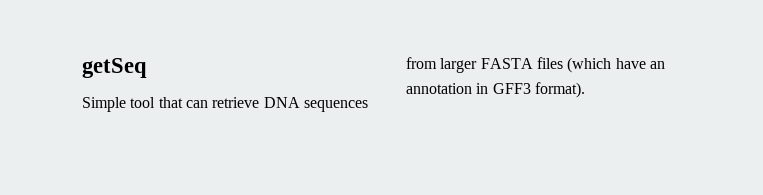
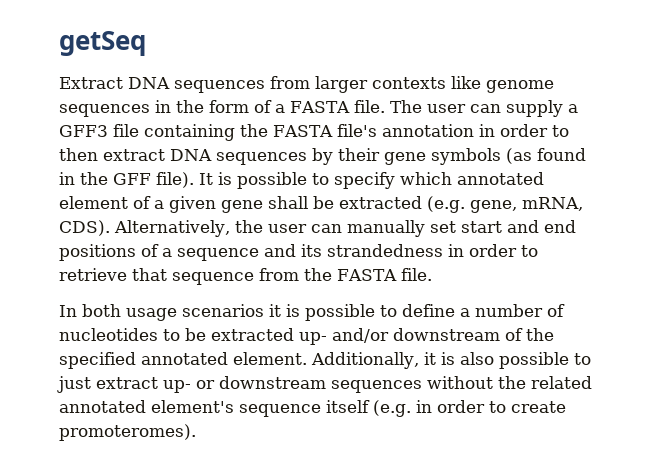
- Simple tool that can retrieve DNA sequences from larger FASTA files (which have an annotation in GFF3 format).
+ Extract DNA sequences from larger contexts like genome sequences in the form of a FASTA file. The user can supply a GFF3 file containing the FASTA file's annotation in order to then extract DNA sequences by their gene symbols (as found in the GFF file). It is possible to specify which annotated element of a given gene shall be extracted (e.g. gene, mRNA, CDS). Alternatively, the user can manually set start and end positions of a sequence and its strandedness in order to retrieve that sequence from the FASTA file.
+ In both usage scenarios it is possible to define a number of nucleotides to be extracted up- and/or downstream of the specified annotated element. Additionally, it is also possible to just extract up- or downstream sequences without the related annotated element's sequence itself (e.g. in order to create promoteromes).

